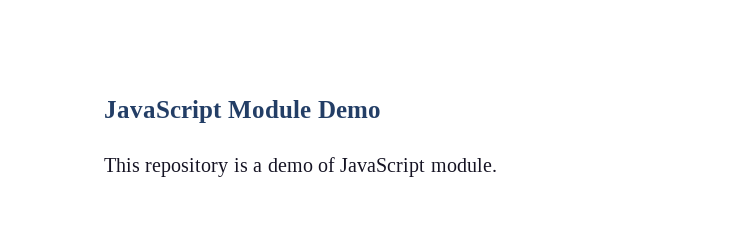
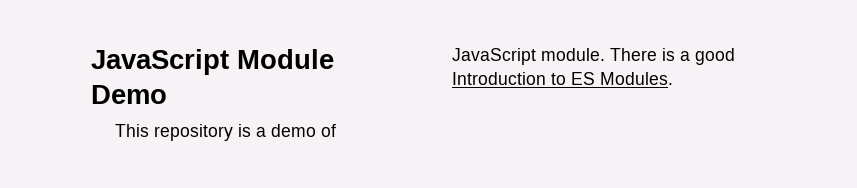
+ There is a good Introduction to ES Modules.

